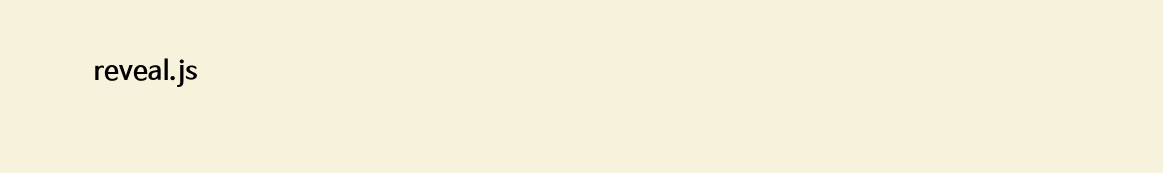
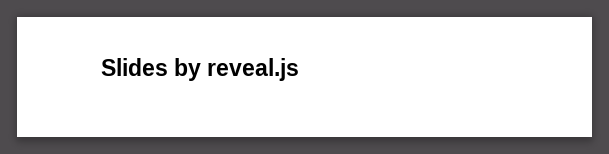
- reveal.js
+ Slides by reveal.js

